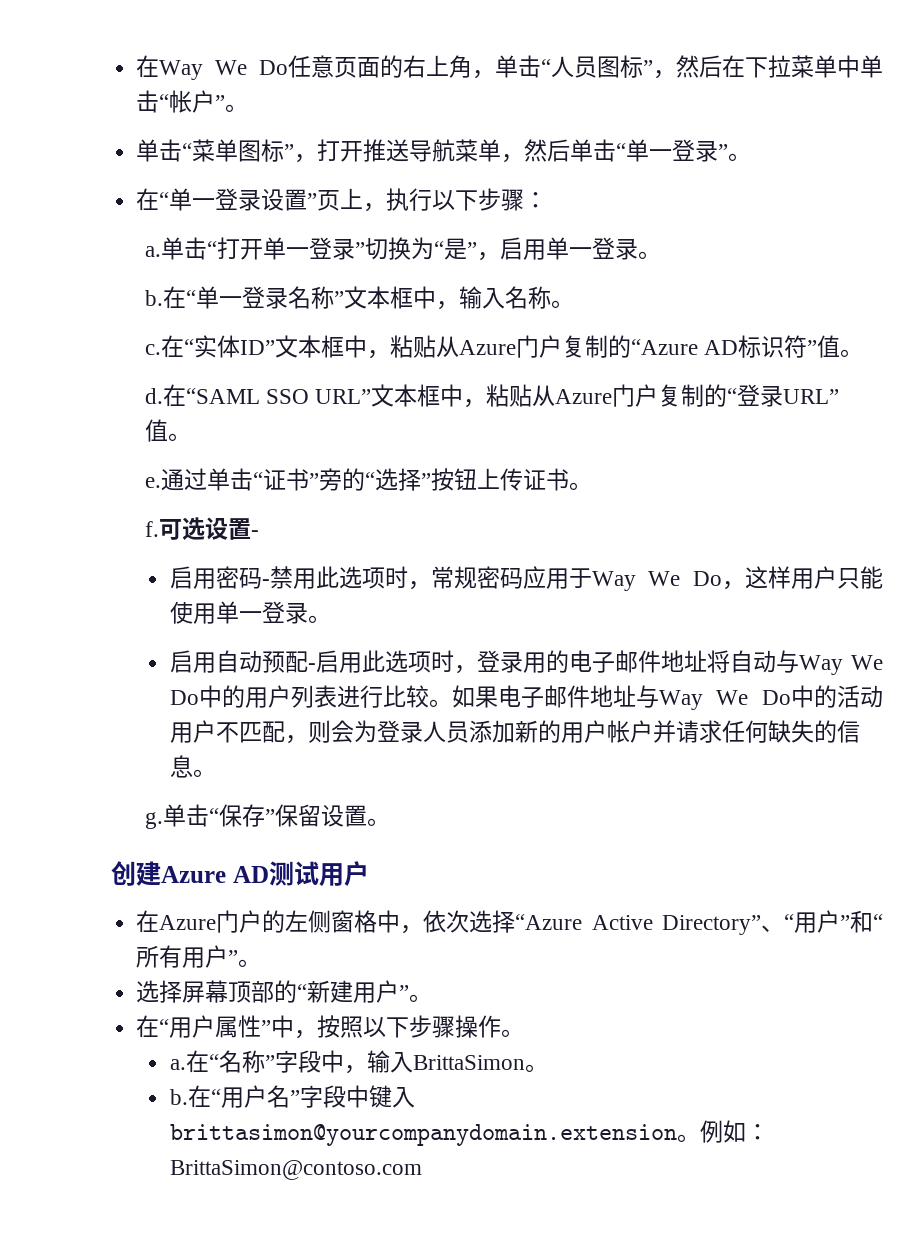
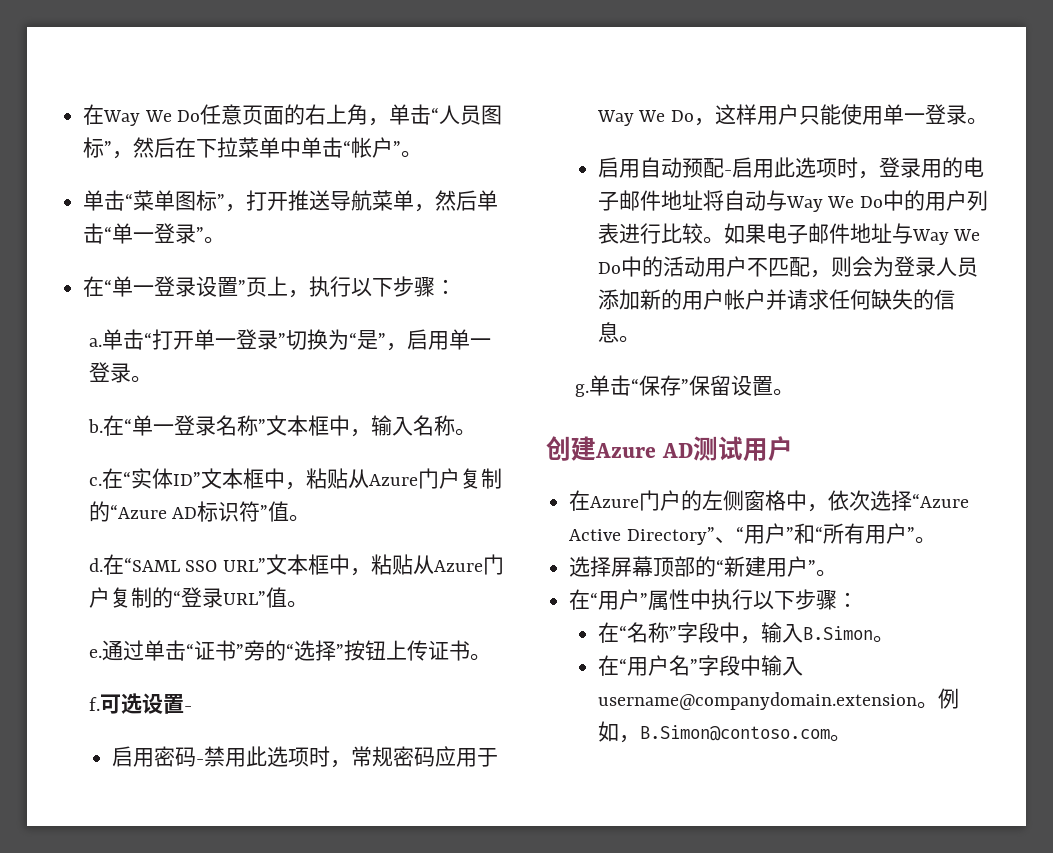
- 在“用户属性”中，按照以下步骤操作。
- a.在“名称”字段中，输入BrittaSimon。
- b.在“用户名”字段中键入brittasimon@yourcompanydomain.extension。例如：BrittaSimon@contoso.com
+ 在“用户”属性中执行以下步骤：
+ 在“名称”字段中，输入B.Simon。
+ 在“用户名”字段中输入username@companydomain.extension。例如，B.Simon@contoso.com。

